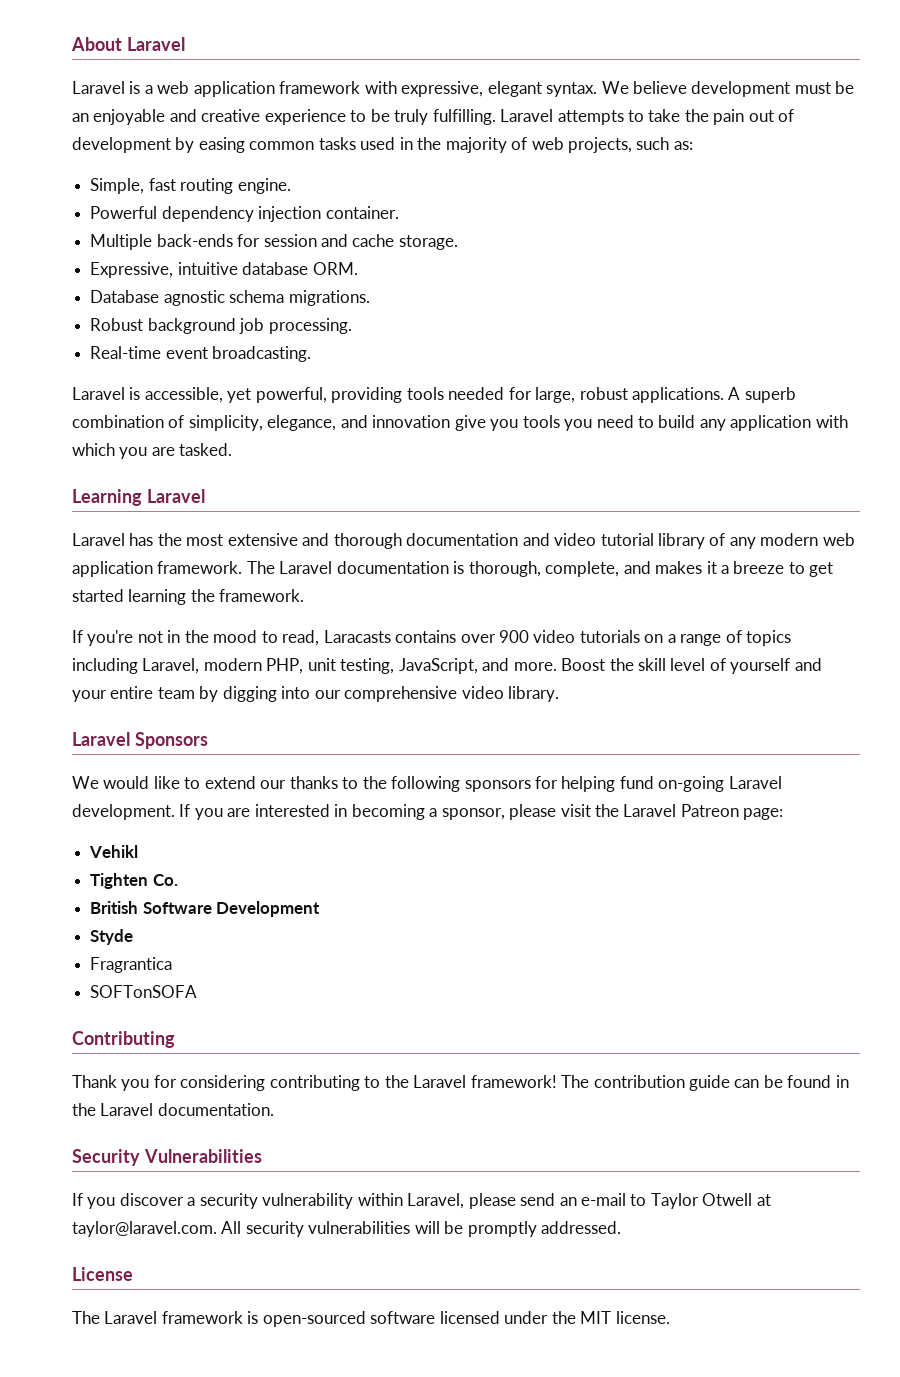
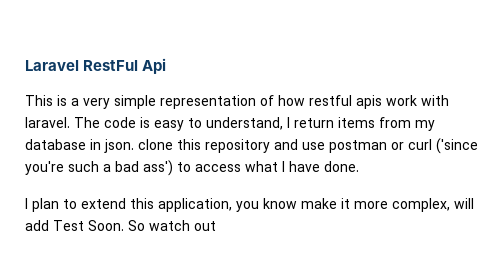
- About Laravel
- Laravel is a web application framework with expressive, elegant syntax. We believe development must be an enjoyable and creative experience to be truly fulfilling. Laravel attempts to take the pain out of development by easing common tasks used in the majority of web projects, such as:
- Simple, fast routing engine.
- Powerful dependency injection container.
- Multiple back-ends for session and cache storage.
- Expressive, intuitive database ORM.
- Database agnostic schema migrations.
- Robust background job processing.
- Real-time event broadcasting.
- Laravel is accessible, yet powerful, providing tools needed for large, robust applications. A superb combination of simplicity, elegance, and innovation give you tools you need to build any application with which you are tasked.
- Learning Laravel
- Laravel has the most extensive and thorough documentation and video tutorial library of any modern web application framework. The Laravel documentation is thorough, complete, and makes it a breeze to get started learning the framework.
- If you're not in the mood to read, Laracasts contains over 900 video tutorials on a range of topics including Laravel, modern PHP, unit testing, JavaScript, and more. Boost the skill level of yourself and your entire team by digging into our comprehensive video library.
- Laravel Sponsors
- We would like to extend our thanks to the following sponsors for helping fund on-going Laravel development. If you are interested in becoming a sponsor, please visit the Laravel Patreon page:
- Vehikl
- Tighten Co.
- British Software Development
- Styde
- Fragrantica
- SOFTonSOFA
- Contributing
- Thank you for considering contributing to the Laravel framework! The contribution guide can be found in the Laravel documentation.
- Security Vulnerabilities
- If you discover a security vulnerability within Laravel, please send an e-mail to Taylor Otwell at taylor@laravel.com. All security vulnerabilities will be promptly addressed.
- License
- The Laravel framework is open-sourced software licensed under the MIT license.
+ Laravel RestFul Api
+ This is a very simple representation of how restful apis work with laravel. The code is easy to understand, I return items from my database in json. clone this repository and use postman or curl ('since you're such a bad ass') to access what I have done.
+ I plan to extend this application, you know make it more complex, will add Test Soon. So watch out

